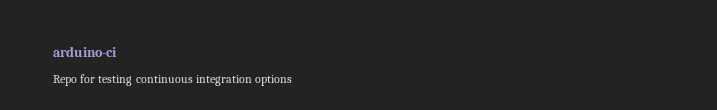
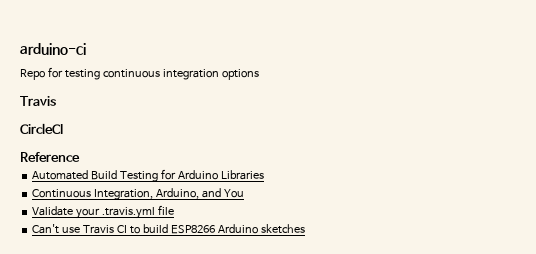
  Repo for testing continuous integration options
+ Travis
+ CircleCI
+ Reference
+ Automated Build Testing for Arduino Libraries
+ Continuous Integration, Arduino, and You
+ Validate your .travis.yml file
+ Can't use Travis CI to build ESP8266 Arduino sketches

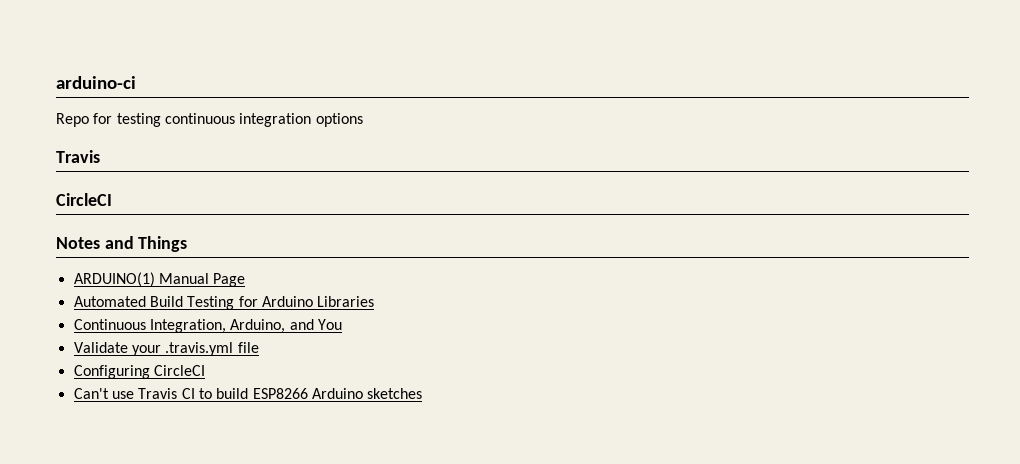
- Reference
+ Notes and Things
+ ARDUINO(1) Manual Page
+ Configuring CircleCI

